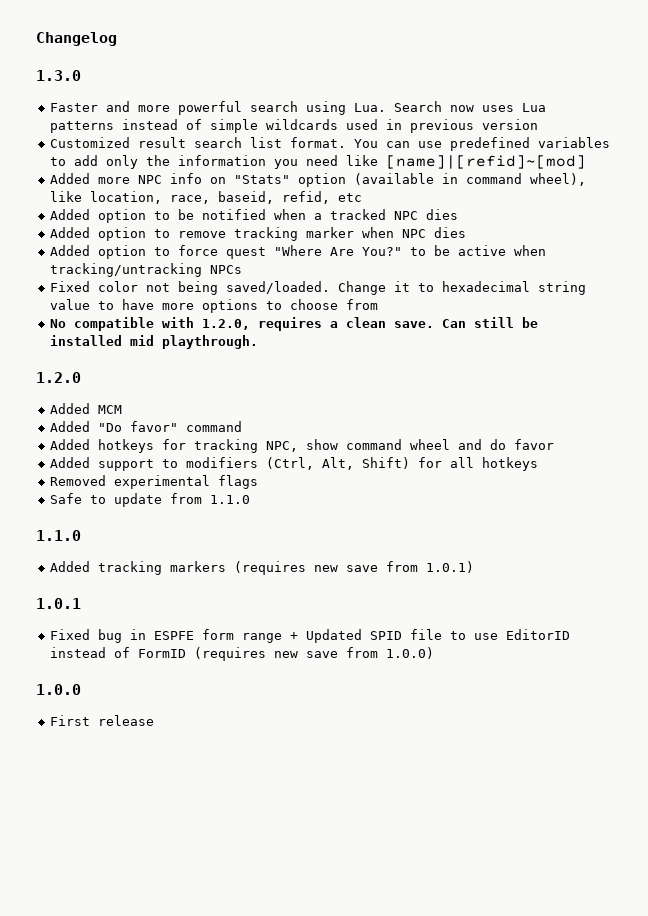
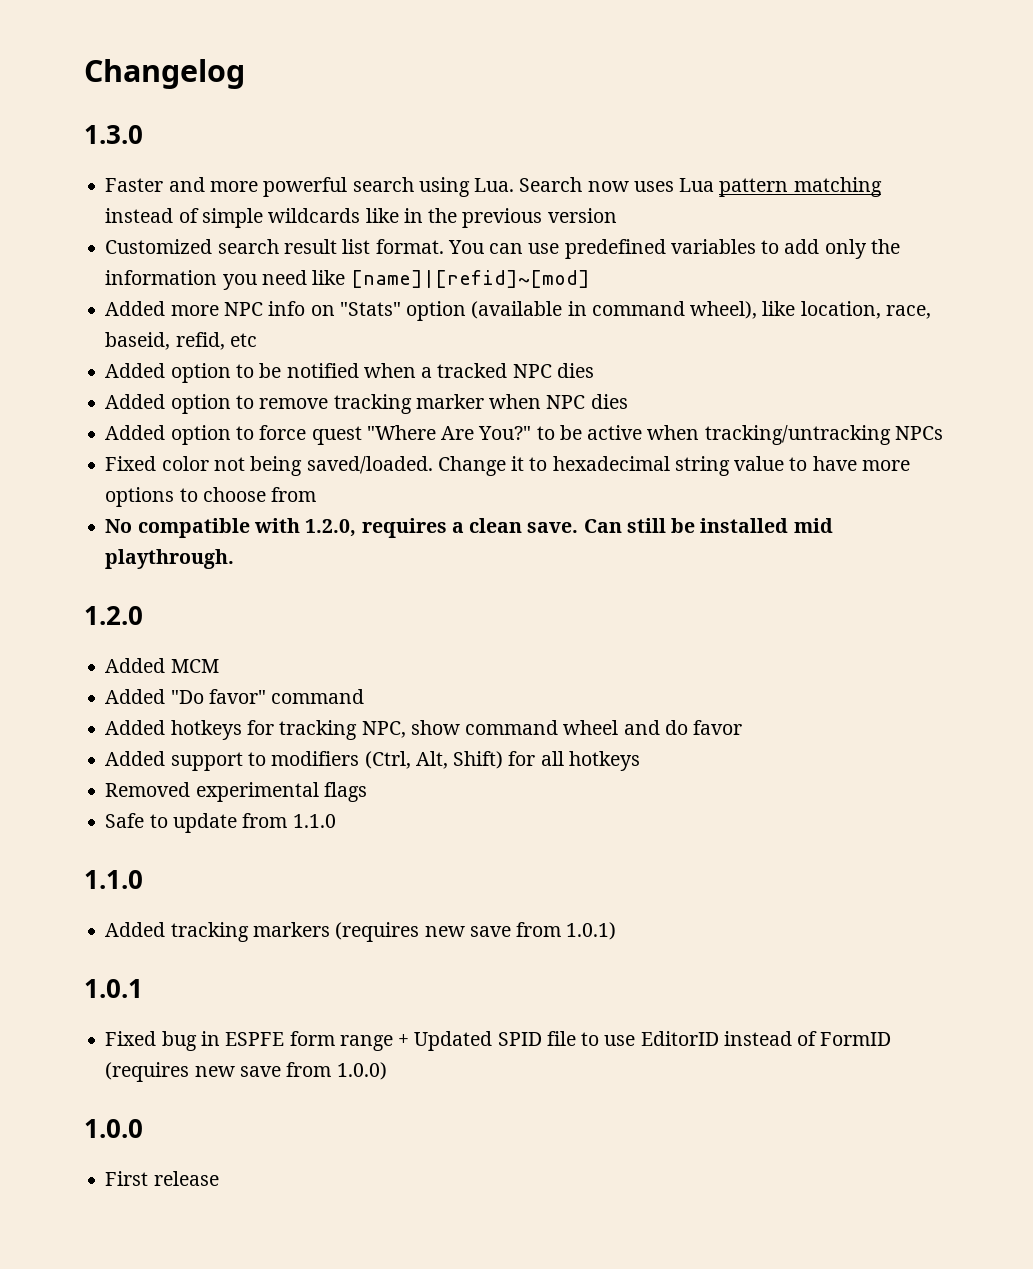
- Faster and more powerful search using Lua. Search now uses Lua patterns instead of simple wildcards used in previous version
+ Faster and more powerful search using Lua. Search now uses Lua pattern matching instead of simple wildcards like in the previous version
- Customized result search list format.
+ Customized search result list format.

